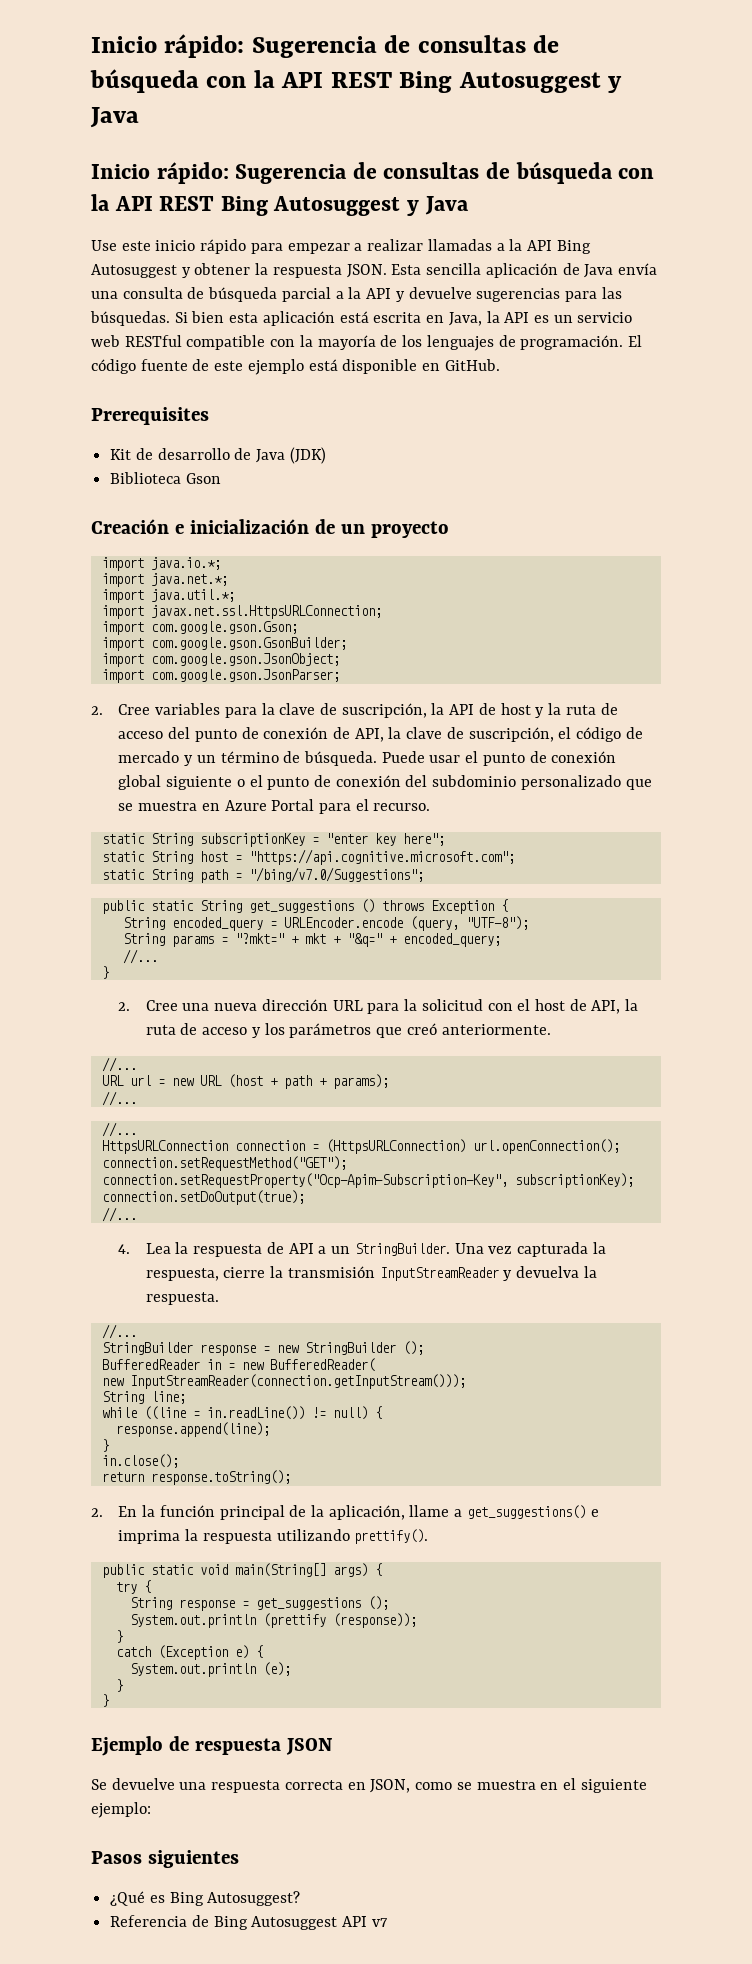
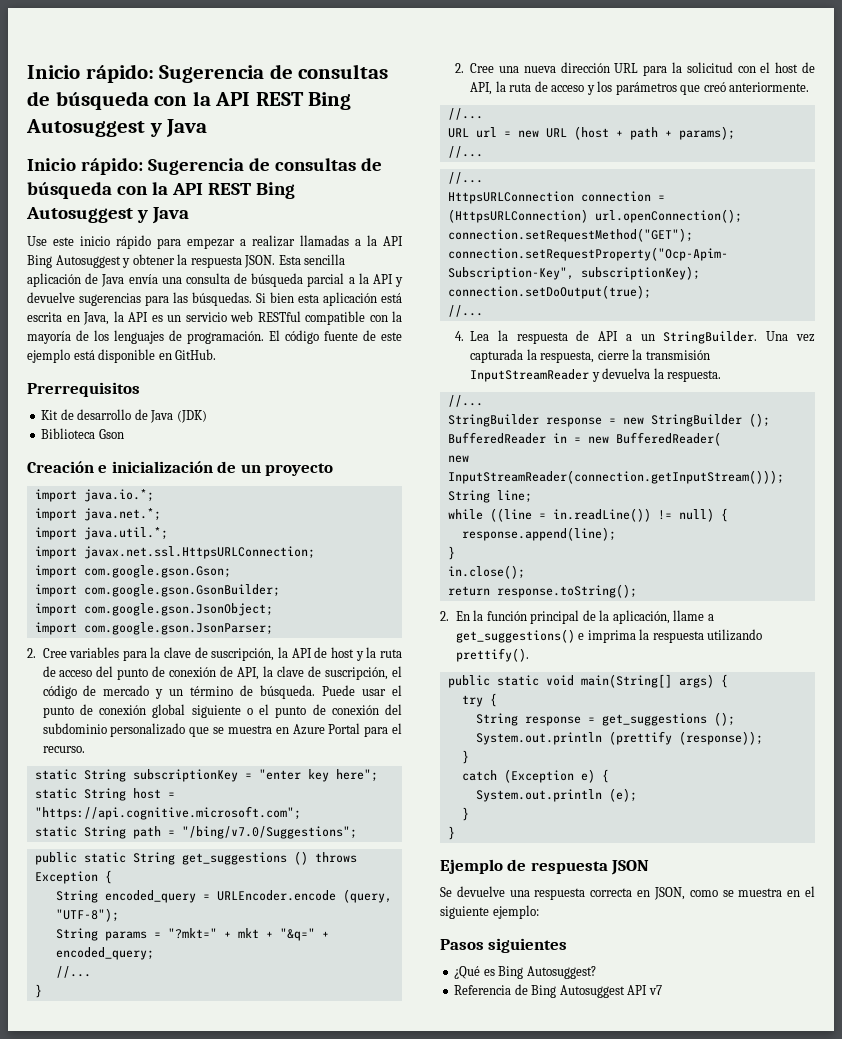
- Prerequisites
+ Prerrequisitos

